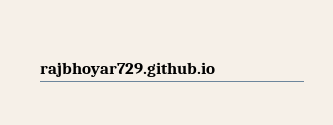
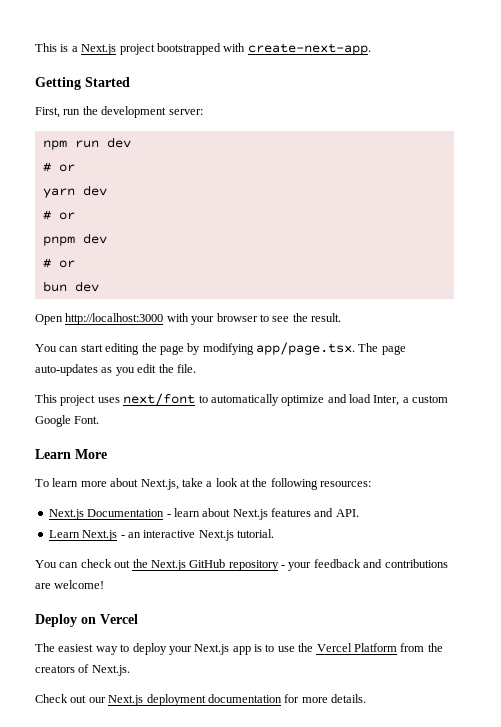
- rajbhoyar729.github.io
+ This is a Next.js project bootstrapped with create-next-app.
+ Getting Started
+ First, run the development server:
+ npm run dev
+ # or
+ yarn dev
+ # or
+ pnpm dev
+ # or
+ bun dev
+ Open http://localhost:3000 with your browser to see the result.
+ You can start editing the page by modifying app/page.tsx. The page auto-updates as you edit the file.
+ This project uses next/font to automatically optimize and load Inter, a custom Google Font.
+ Learn More
+ To learn more about Next.js, take a look at the following resources:
+ Next.js Documentation - learn about Next.js features and API.
+ Learn Next.js - an interactive Next.js tutorial.
+ You can check out the Next.js GitHub repository - your feedback and contributions are welcome!
+ Deploy on Vercel
+ The easiest way to deploy your Next.js app is to use the Vercel Platform from the creators of Next.js.
+ Check out our Next.js deployment documentation for more details.

